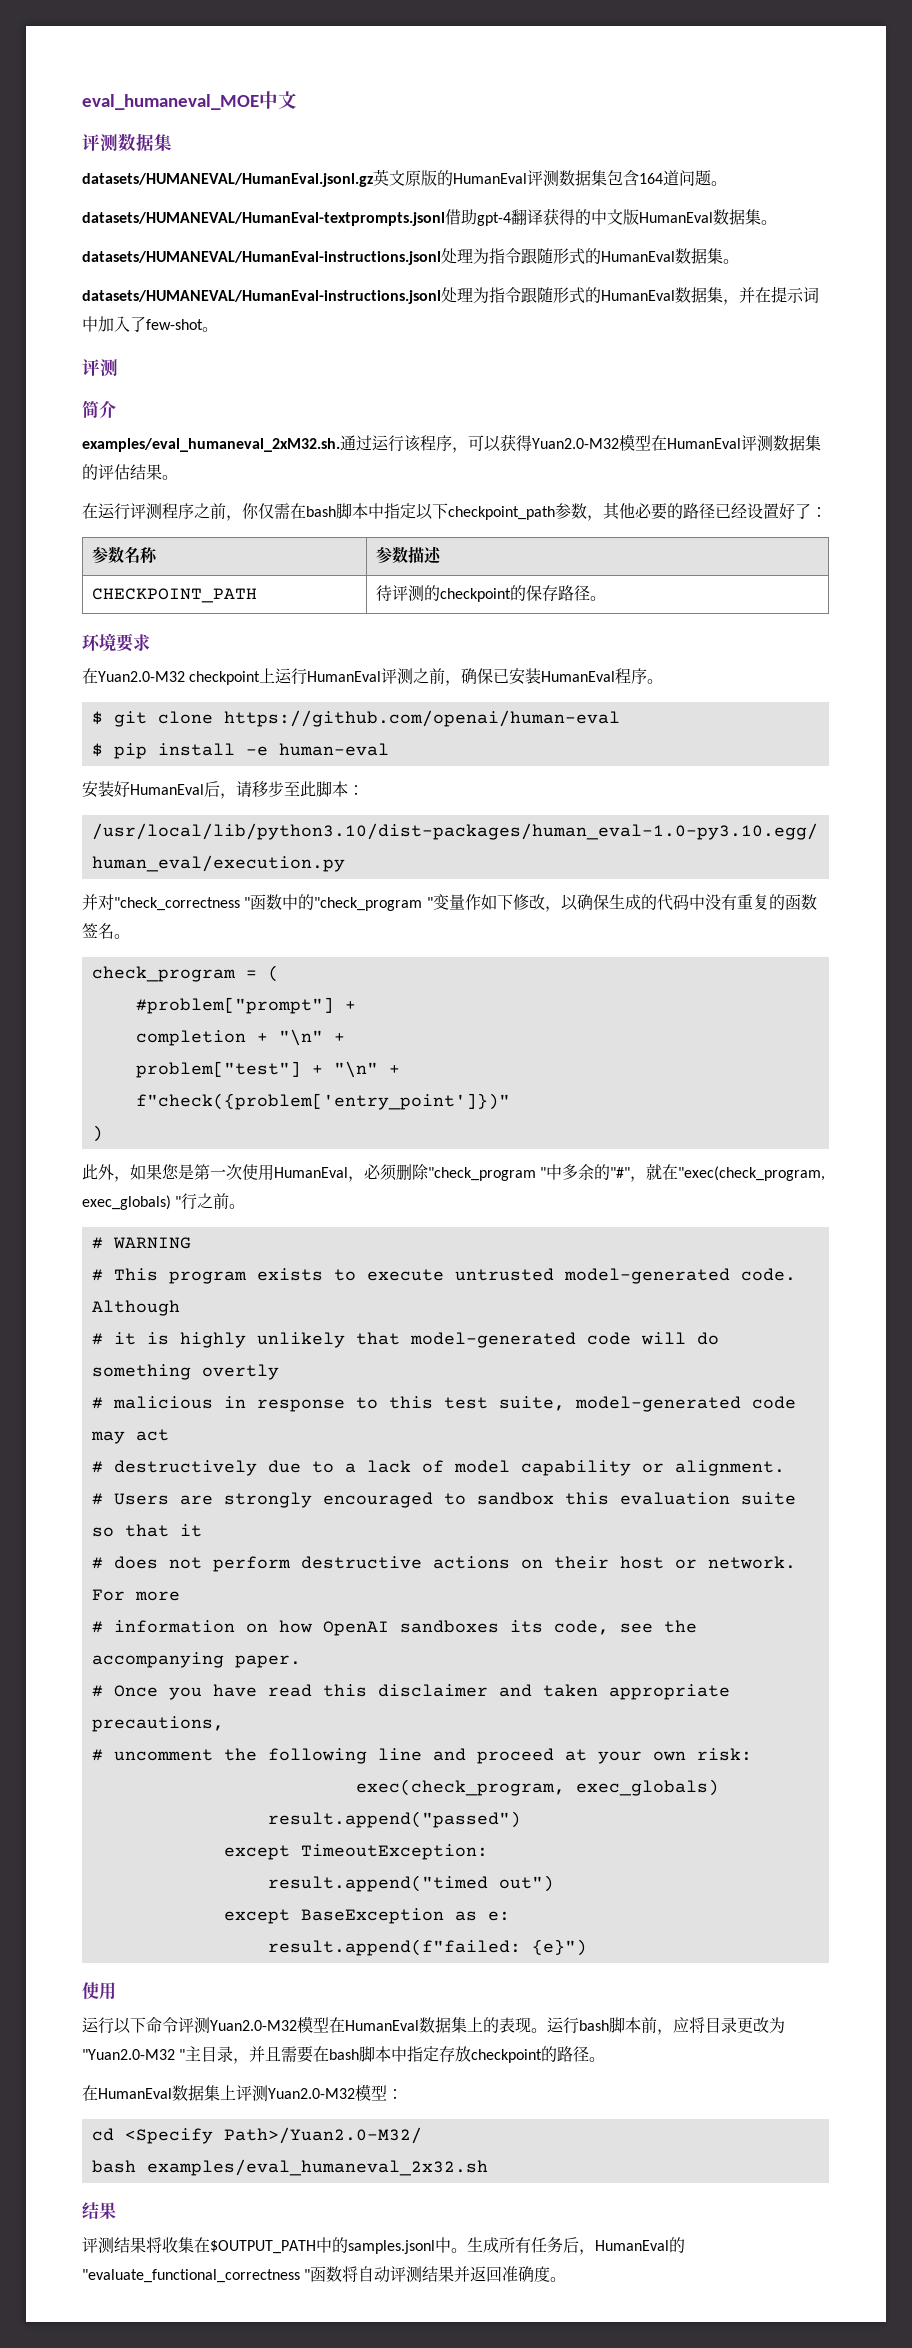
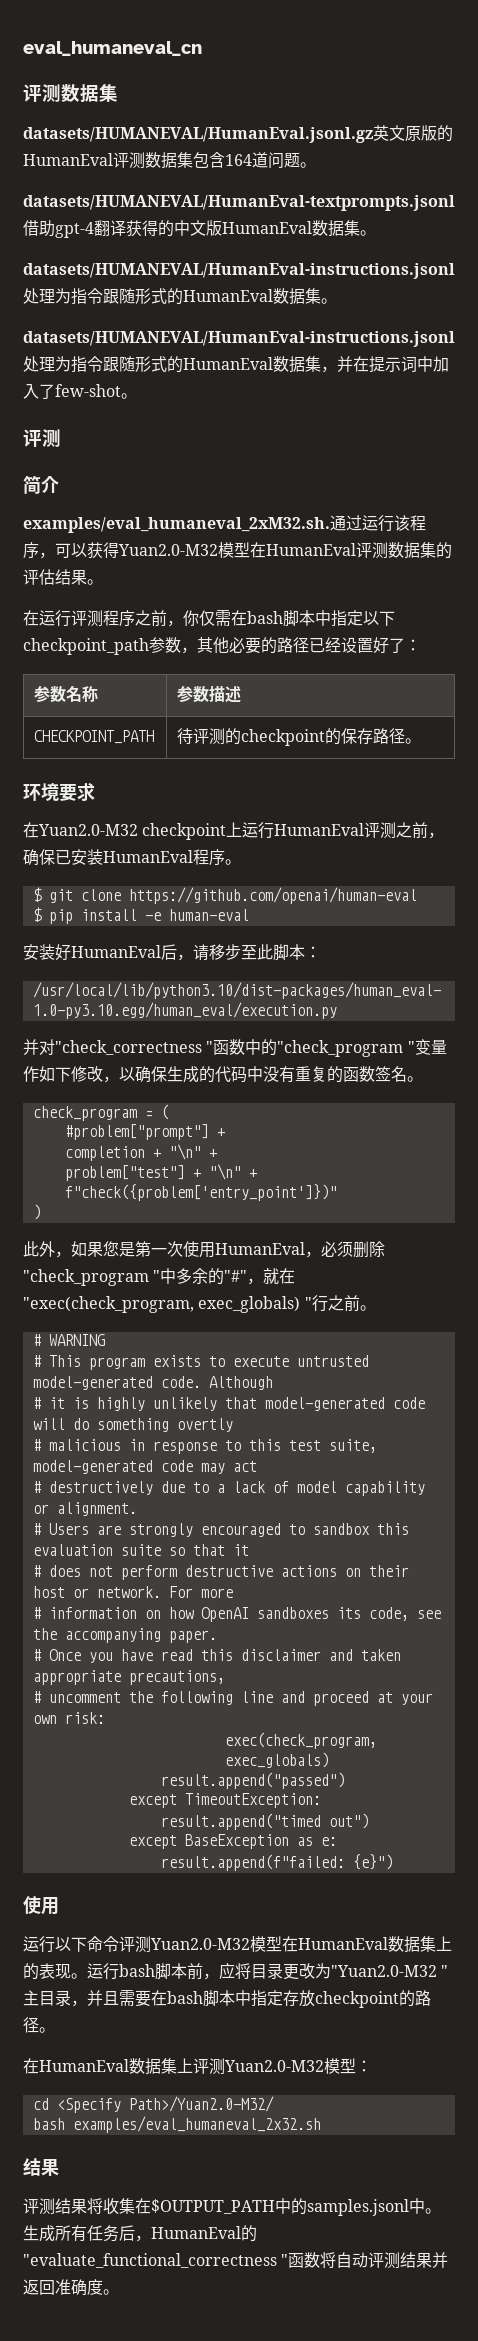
- eval_humaneval_MOE中文
+ eval_humaneval_cn

